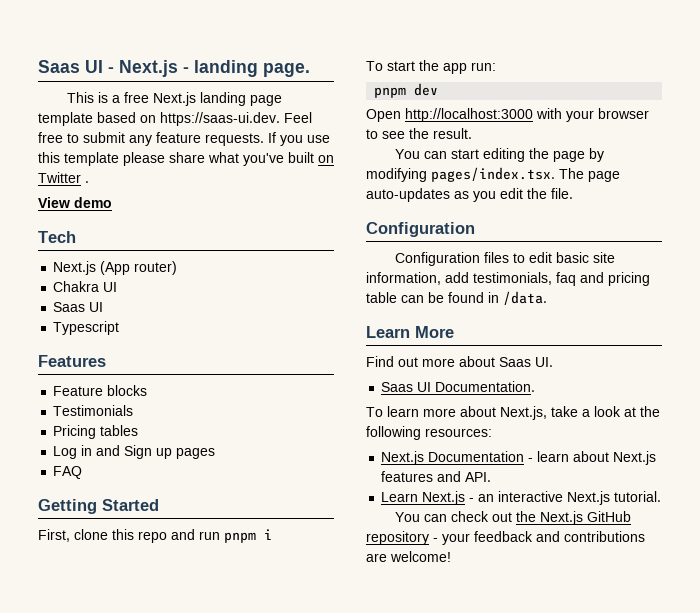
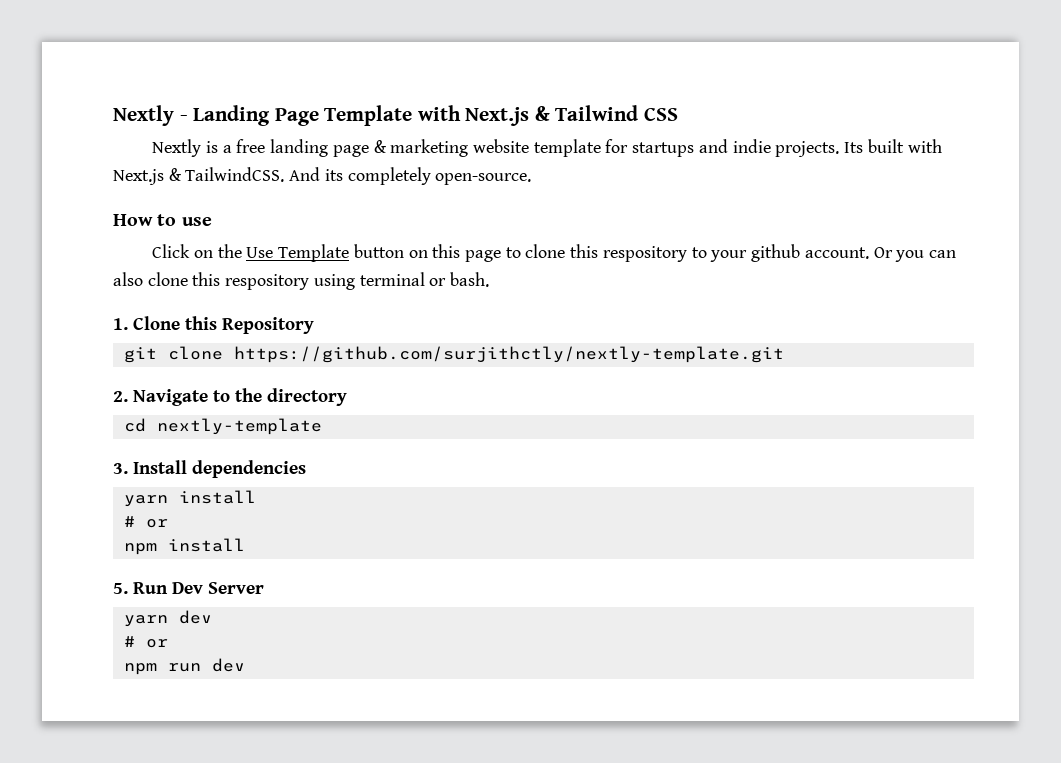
- Saas UI - Next.js - landing page.
- This is a free Next.js landing page template based on https://saas-ui.dev. Feel free to submit any feature requests. If you use this template please share what you've built on Twitter .
- View demo
- Tech
- Next.js (App router)
- Chakra UI
- Saas UI
- Typescript
- Features
- Feature blocks
- Testimonials
- Pricing tables
- Log in and Sign up pages
- FAQ
- Getting Started
- First, clone this repo and run pnpm i
- To start the app run:
- pnpm dev
- Open http://localhost:3000 with your browser to see the result.
- You can start editing the page by modifying pages/index.tsx. The page auto-updates as you edit the file.
- Configuration
- Configuration files to edit basic site information, add testimonials, faq and pricing table can be found in /data.
- Learn More
- Find out more about Saas UI.
- Saas UI Documentation.
- To learn more about Next.js, take a look at the following resources:
- Next.js Documentation - learn about Next.js features and API.
- Learn Next.js - an interactive Next.js tutorial.
- You can check out the Next.js GitHub repository - your feedback and contributions are welcome!
+ Nextly - Landing Page Template with Next.js & Tailwind CSS
+ Nextly is a free landing page & marketing website template for startups and indie projects. Its built with Next.js & TailwindCSS. And its completely open-source.
+ How to use
+ Click on the Use Template button on this page to clone this respository to your github account. Or you can also clone this respository using terminal or bash.
+ 1. Clone this Repository
+ git clone https://github.com/surjithctly/nextly-template.git
+ 2. Navigate to the directory
+ cd nextly-template
+ 3. Install dependencies
+ yarn install
+ # or
+ npm install
+ 5. Run Dev Server
+ yarn dev
+ # or
+ npm run dev

